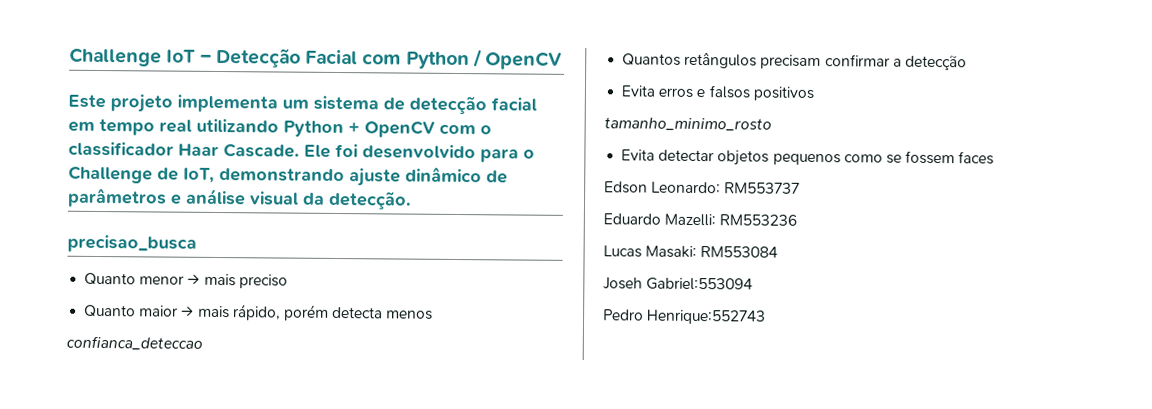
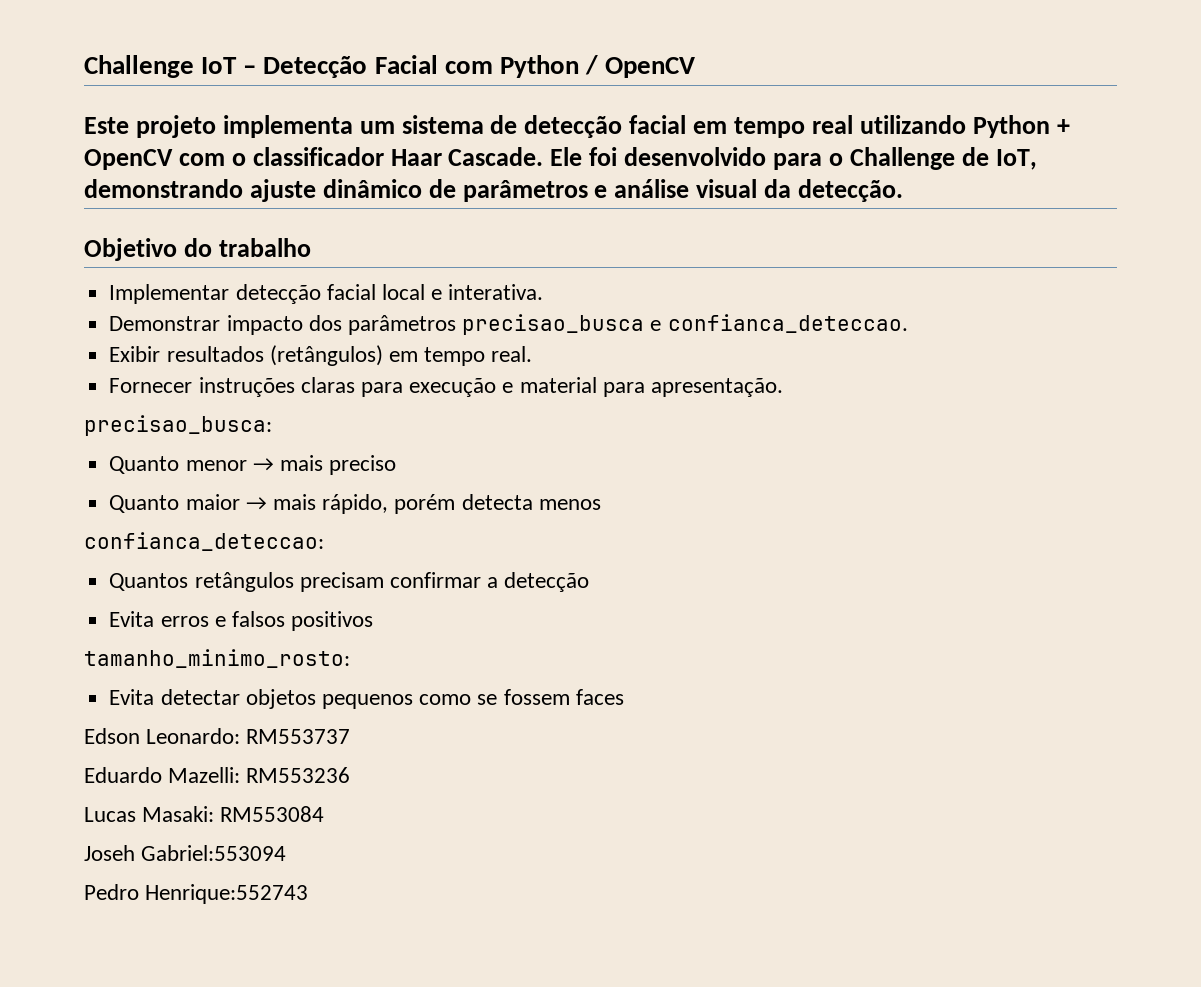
- precisao_busca
+ Objetivo do trabalho
+ Implementar detecção facial local e interativa.
+ Demonstrar impacto dos parâmetros precisao_busca e confianca_deteccao.
+ Exibir resultados (retângulos) em tempo real.
+ Fornecer instruções claras para execução e material para apresentação.
+ precisao_busca:
- confianca_deteccao
+ confianca_deteccao:
- tamanho_minimo_rosto
+ tamanho_minimo_rosto:

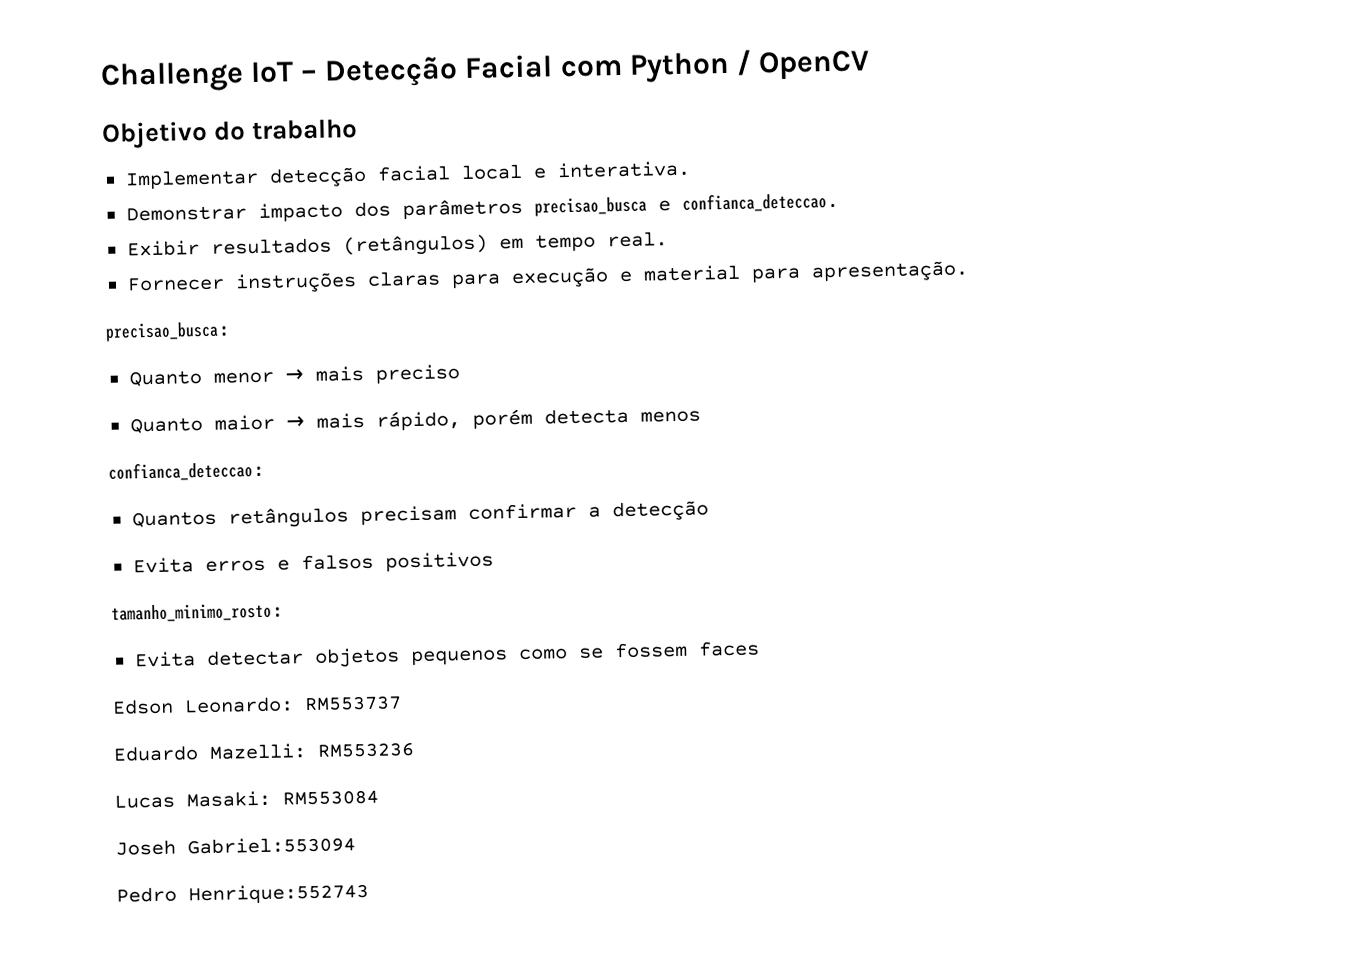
- Este projeto implementa um sistema de detecção facial em tempo real utilizando Python + OpenCV com o classificador Haar Cascade. Ele foi desenvolvido para o Challenge de IoT, demonstrando ajuste dinâmico de parâmetros e análise visual da detecção.

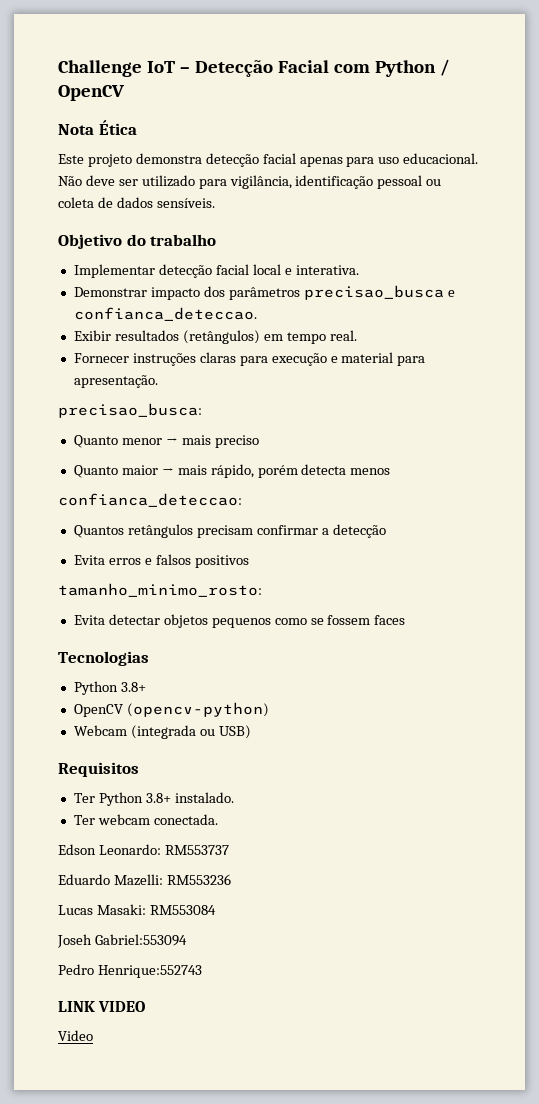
+ Nota Ética
+ Este projeto demonstra detecção facial apenas para uso educacional. Não deve ser utilizado para vigilância, identificação pessoal ou coleta de dados sensíveis.
+ Tecnologias
+ Python 3.8+
+ OpenCV (opencv-python)
+ Webcam (integrada ou USB)
+ Requisitos
+ Ter Python 3.8+ instalado.
+ Ter webcam conectada.
+ LINK VIDEO
+ Video

